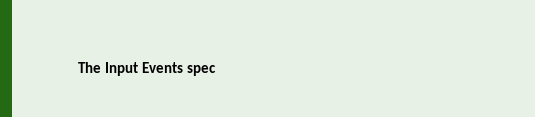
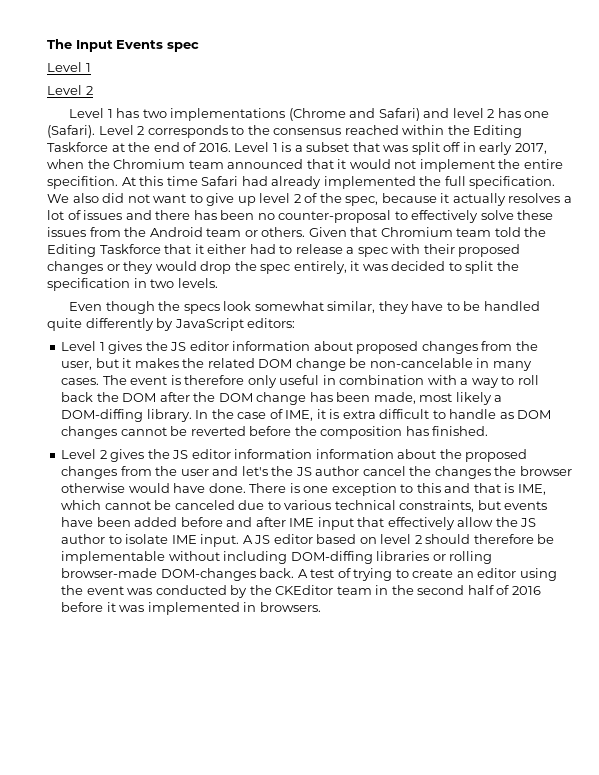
  The Input Events spec
+ Level 1
+ Level 2
+ Level 1 has two implementations (Chrome and Safari) and level 2 has one (Safari). Level 2 corresponds to the consensus reached within the Editing Taskforce at the end of 2016. Level 1 is a subset that was split off in early 2017, when the Chromium team announced that it would not implement the entire specifition. At this time Safari had already implemented the full specification. We also did not want to give up level 2 of the spec, because it actually resolves a lot of issues and there has been no counter-proposal to effectively solve these issues from the Android team or others. Given that Chromium team told the Editing Taskforce that it either had to release a spec with their proposed changes or they would drop the spec entirely, it was decided to split the specification in two levels.
+ Even though the specs look somewhat similar, they have to be handled quite differently by JavaScript editors:
+ Level 1 gives the JS editor information about proposed changes from the user, but it makes the related DOM change be non-cancelable in many cases. The event is therefore only useful in combination with a way to roll back the DOM after the DOM change has been made, most likely a DOM-diffing library. In the case of IME, it is extra difficult to handle as DOM changes cannot be reverted before the composition has finished.
+ Level 2 gives the JS editor information information about the proposed changes from the user and let's the JS author cancel the changes the browser otherwise would have done. There is one exception to this and that is IME, which cannot be canceled due to various technical constraints, but events have been added before and after IME input that effectively allow the JS author to isolate IME input. A JS editor based on level 2 should therefore be implementable without including DOM-diffing libraries or rolling browser-made DOM-changes back. A test of trying to create an editor using the event was conducted by the CKEditor team in the second half of 2016 before it was implemented in browsers.

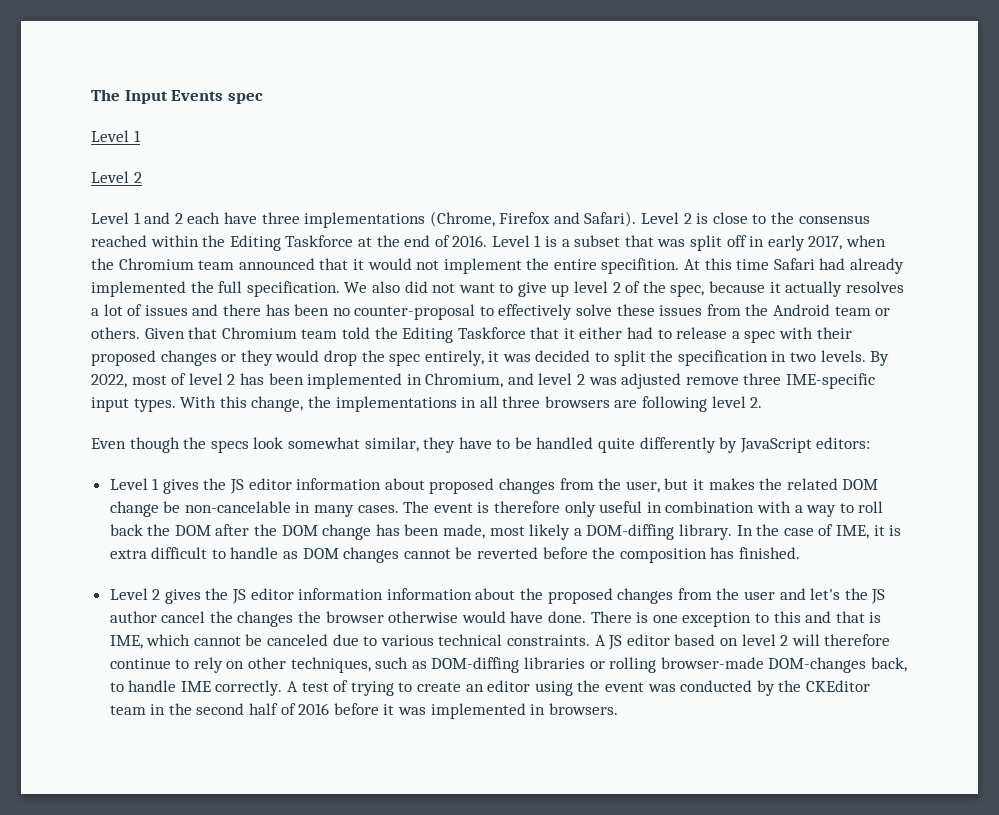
- Level 1 has two implementations (Chrome and Safari) and level 2 has one (Safari). Level 2 corresponds to the consensus reached within the Editing Taskforce at the end of 2016.
+ Level 1 and 2 each have three implementations (Chrome, Firefox and Safari). Level 2 is close to the consensus reached within the Editing Taskforce at the end of 2016.
+ By 2022, most of level 2 has been implemented in Chromium, and level 2 was adjusted remove three IME-specific input types. With this change, the implementations in all three browsers are following level 2.
- There is one exception to this and that is IME, which cannot be canceled due to various technical constraints, but events have been added before and after IME input that effectively allow the JS author to isolate IME input.
+ There is one exception to this and that is IME, which cannot be canceled due to various technical constraints.
- A JS editor based on level 2 should therefore be implementable without including DOM-diffing libraries or rolling browser-made DOM-changes back.
+ A JS editor based on level 2 will therefore continue to rely on other techniques, such as DOM-diffing libraries or rolling browser-made DOM-changes back, to handle IME correctly.

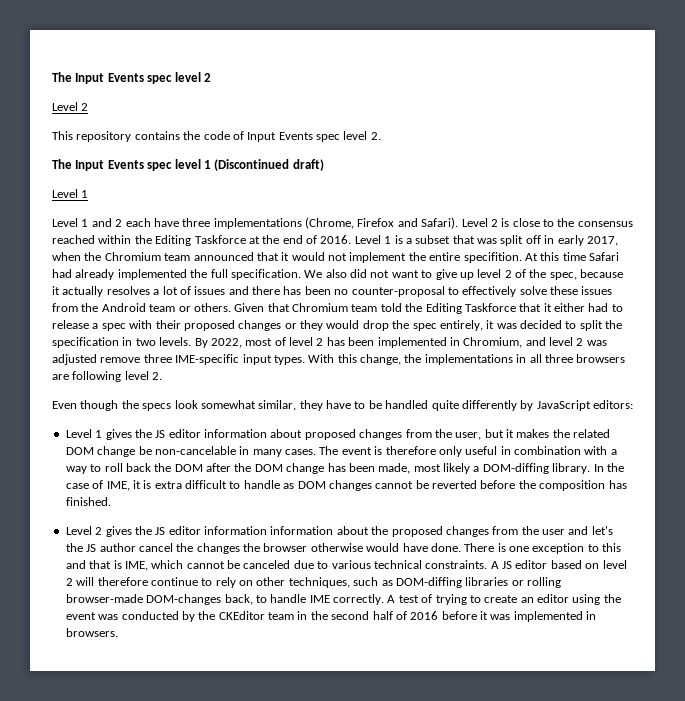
- The Input Events spec
+ The Input Events spec level 2
+ Level 2
+ This repository contains the code of Input Events spec level 2.
+ The Input Events spec level 1 (Discontinued draft)
  Level 1
- Level 2

